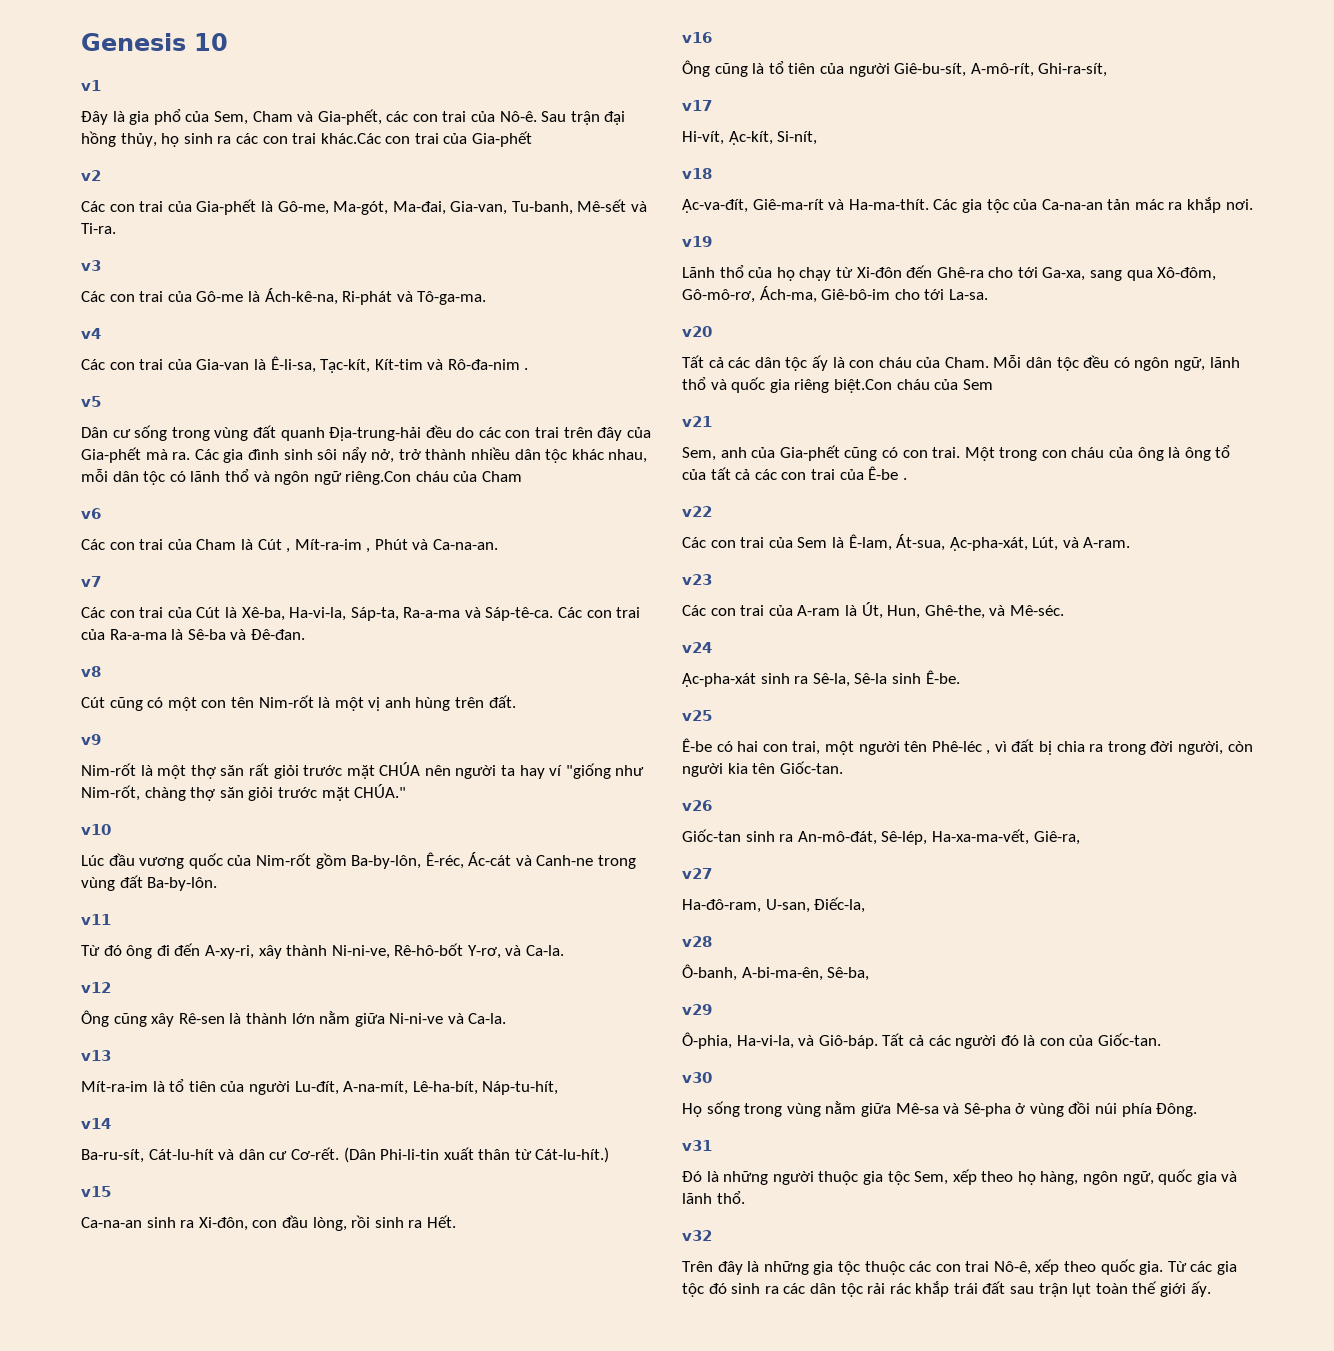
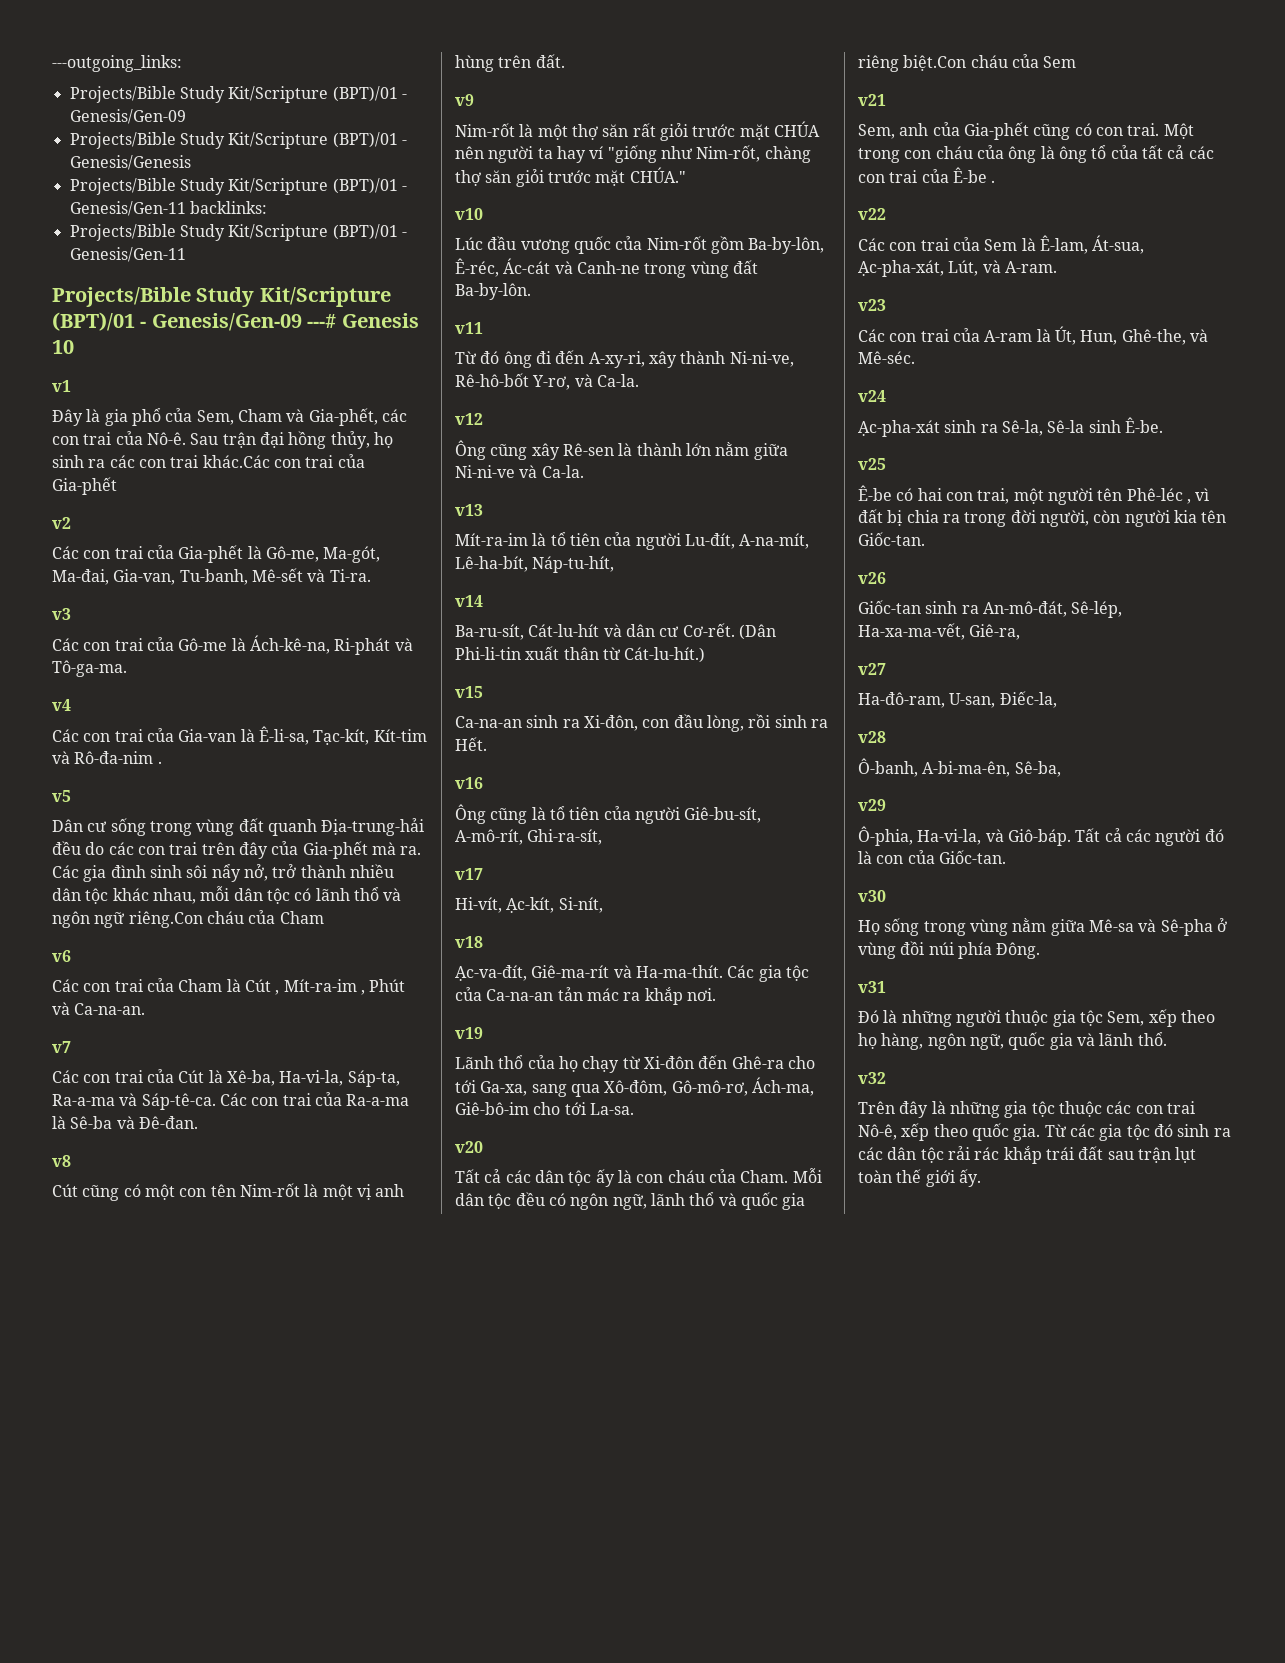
- Genesis 10
+ ---outgoing_links:
+ Projects/Bible Study Kit/Scripture (BPT)/01 - Genesis/Gen-09
+ Projects/Bible Study Kit/Scripture (BPT)/01 - Genesis/Genesis
+ Projects/Bible Study Kit/Scripture (BPT)/01 - Genesis/Gen-11 backlinks:
+ Projects/Bible Study Kit/Scripture (BPT)/01 - Genesis/Gen-11
+ Projects/Bible Study Kit/Scripture (BPT)/01 - Genesis/Gen-09 ---# Genesis 10

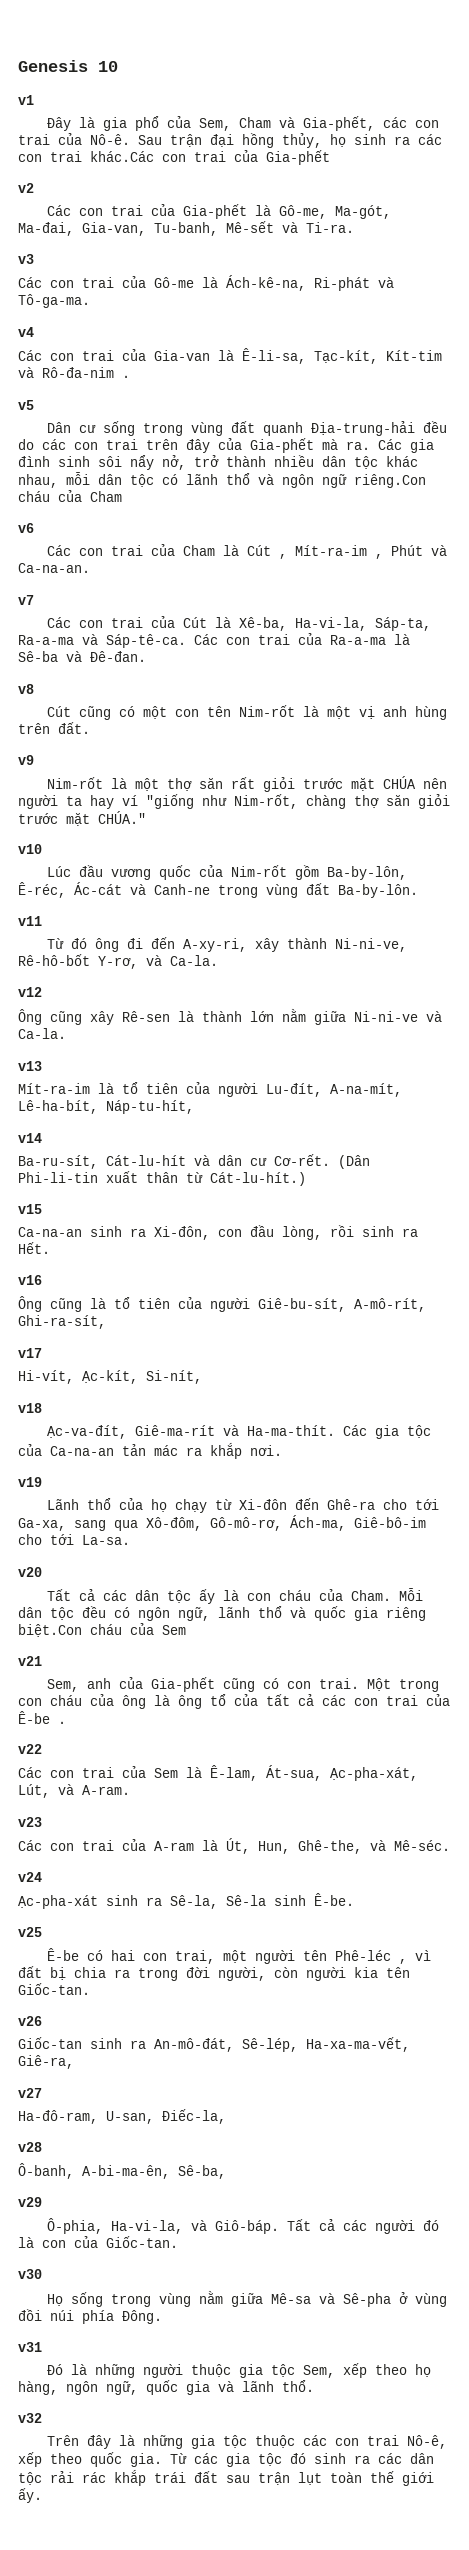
- ---outgoing_links:
- Projects/Bible Study Kit/Scripture (BPT)/01 - Genesis/Gen-09
- Projects/Bible Study Kit/Scripture (BPT)/01 - Genesis/Genesis
- Projects/Bible Study Kit/Scripture (BPT)/01 - Genesis/Gen-11 backlinks:
- Projects/Bible Study Kit/Scripture (BPT)/01 - Genesis/Gen-11
- Projects/Bible Study Kit/Scripture (BPT)/01 - Genesis/Gen-09 ---# Genesis 10
+ Genesis 10

